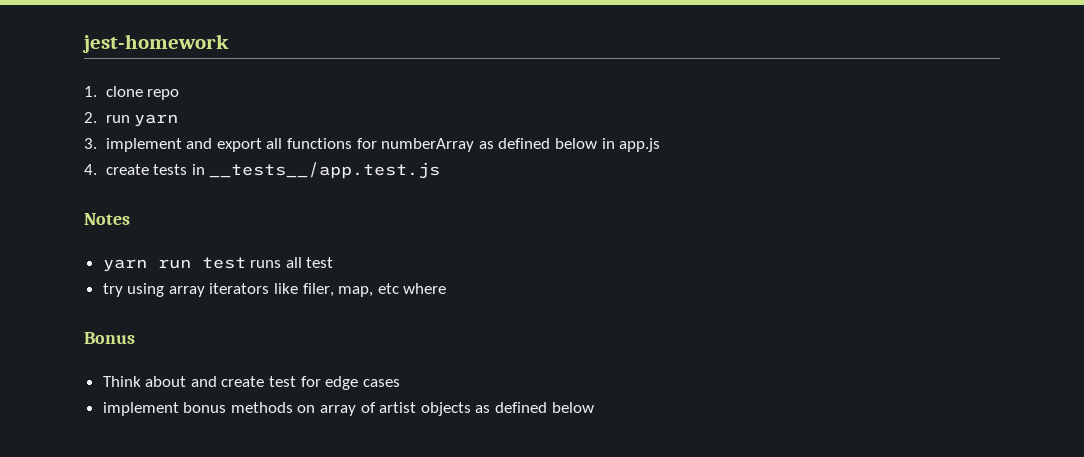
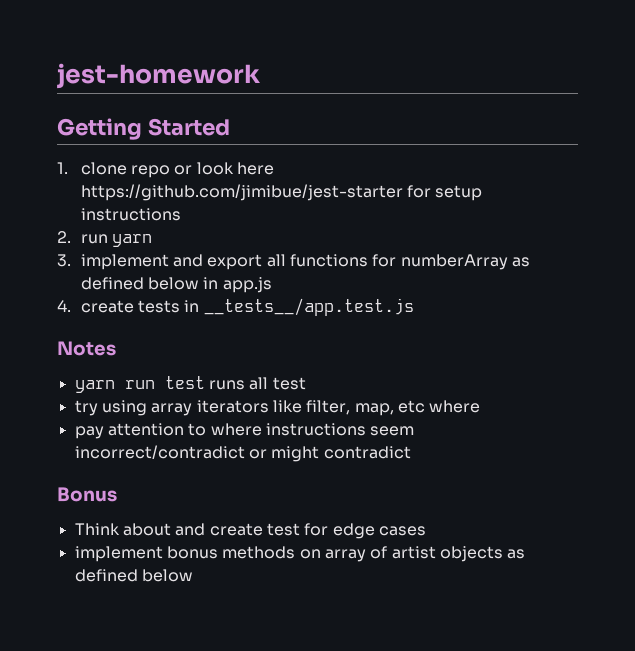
+ Getting Started
- 1. clone repo
+ 1. clone repo or look here https://github.com/jimibue/jest-starter for setup instructions
- try using array iterators like filer, map, etc where
+ try using array iterators like filter, map, etc where
+ pay attention to where instructions seem incorrect/contradict or might contradict

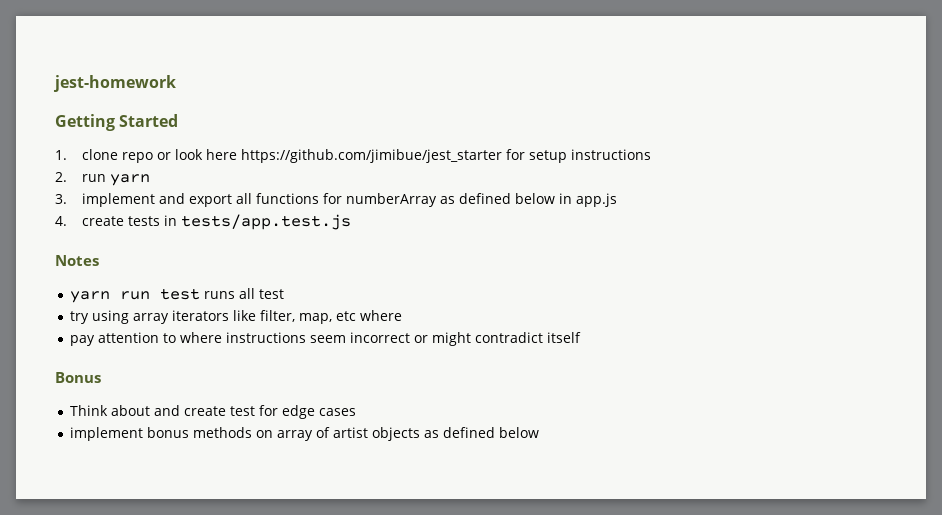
- 1. clone repo or look here https://github.com/jimibue/jest-starter for setup instructions
+ 1. clone repo or look here https://github.com/jimibue/jest_starter for setup instructions
- 4. create tests in __tests__/app.test.js
+ 4. create tests in tests/app.test.js
- pay attention to where instructions seem incorrect/contradict or might contradict
+ pay attention to where instructions seem incorrect or might contradict itself

